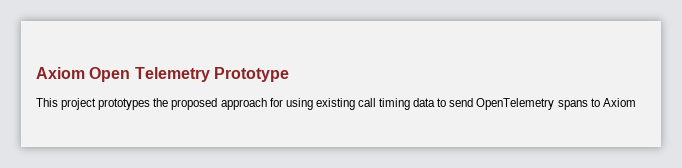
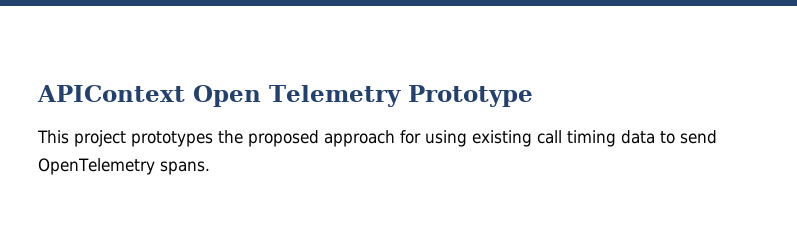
- Axiom Open Telemetry Prototype
+ APIContext Open Telemetry Prototype
- This project prototypes the proposed approach for using existing call timing data to send OpenTelemetry spans to Axiom
+ This project prototypes the proposed approach for using existing call timing data to send OpenTelemetry spans.

